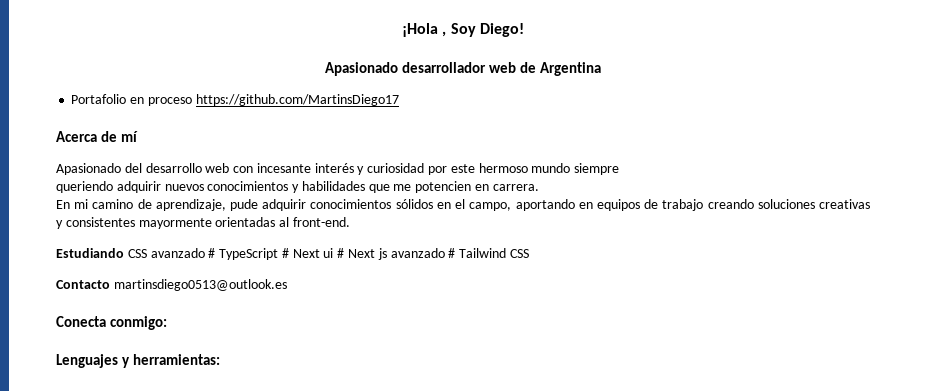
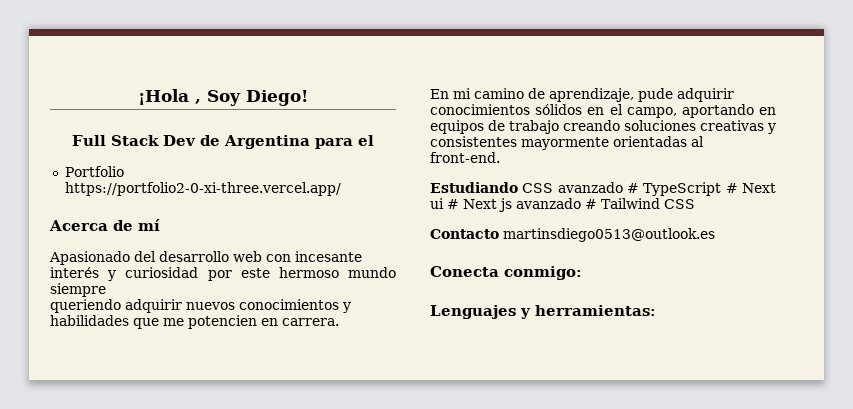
- Apasionado desarrollador web de Argentina
- Portafolio en proceso https://github.com/MartinsDiego17
+ Full Stack Dev de Argentina para el
+ Portfolio https://portfolio2-0-xi-three.vercel.app/

